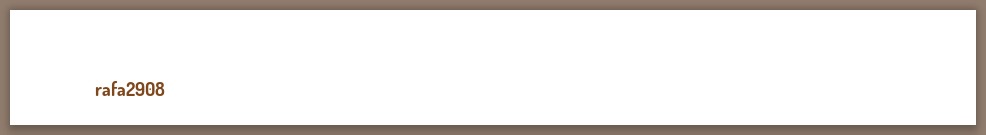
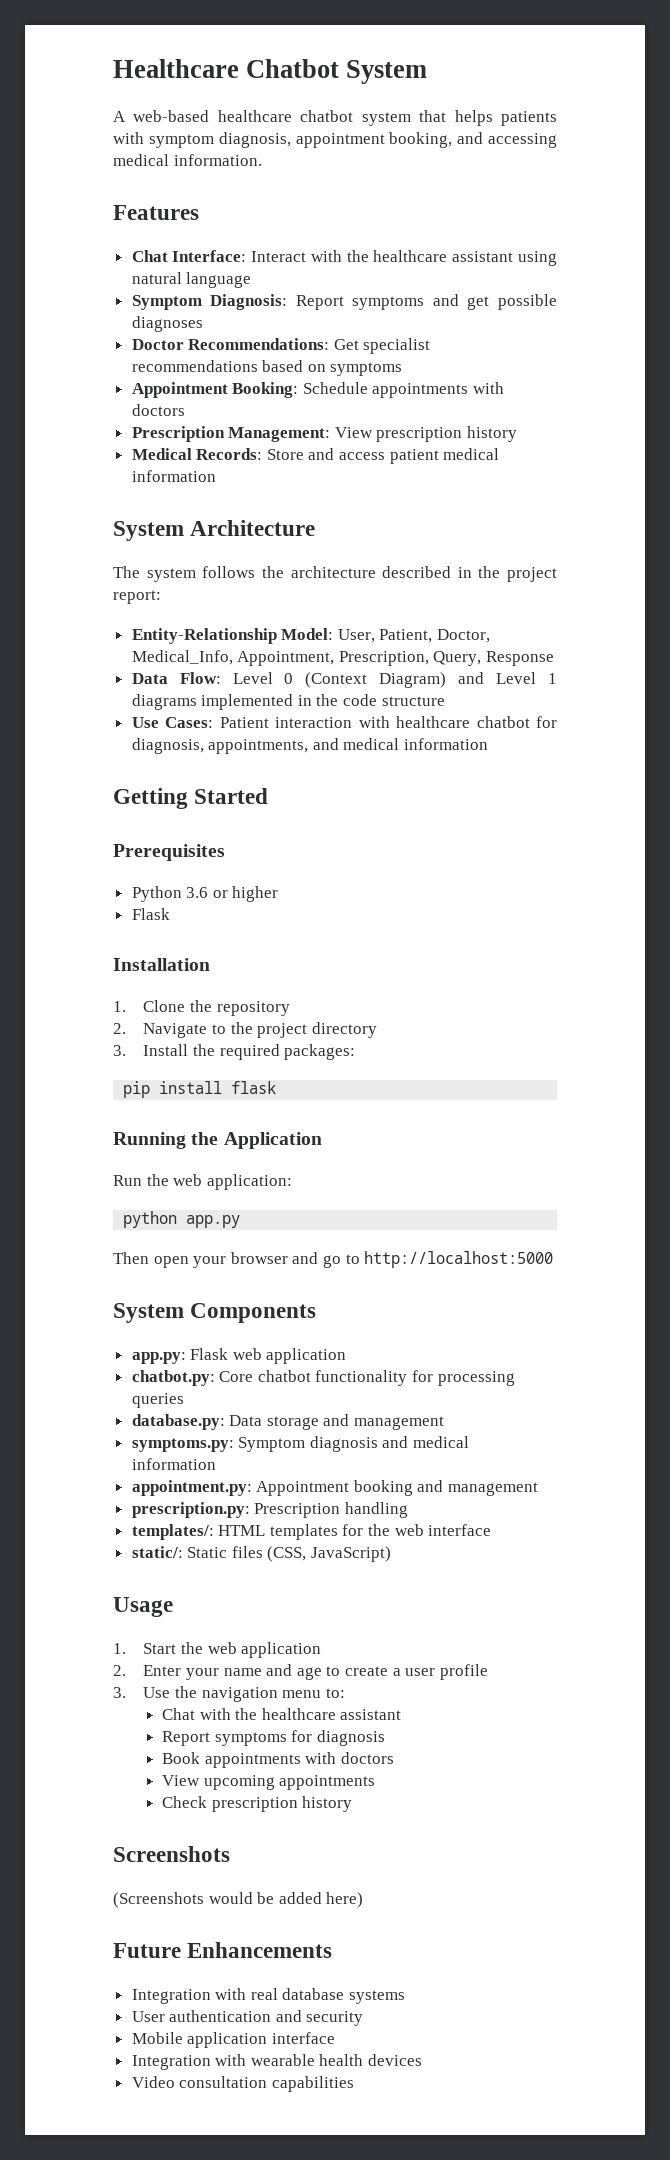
- rafa2908
+ Healthcare Chatbot System
+ A web-based healthcare chatbot system that helps patients with symptom diagnosis, appointment booking, and accessing medical information.
+ Features
+ Chat Interface: Interact with the healthcare assistant using natural language
+ Symptom Diagnosis: Report symptoms and get possible diagnoses
+ Doctor Recommendations: Get specialist recommendations based on symptoms
+ Appointment Booking: Schedule appointments with doctors
+ Prescription Management: View prescription history
+ Medical Records: Store and access patient medical information
+ System Architecture
+ The system follows the architecture described in the project report:
+ Entity-Relationship Model: User, Patient, Doctor, Medical_Info, Appointment, Prescription, Query, Response
+ Data Flow: Level 0 (Context Diagram) and Level 1 diagrams implemented in the code structure
+ Use Cases: Patient interaction with healthcare chatbot for diagnosis, appointments, and medical information
+ Getting Started
+ Prerequisites
+ Python 3.6 or higher
+ Flask
+ Installation
+ 1. Clone the repository
+ 2. Navigate to the project directory
+ 3. Install the required packages:
+ pip install flask
+ Running the Application
+ Run the web application:
+ python app.py
+ Then open your browser and go to http://localhost:5000
+ System Components
+ app.py: Flask web application
+ chatbot.py: Core chatbot functionality for processing queries
+ database.py: Data storage and management
+ symptoms.py: Symptom diagnosis and medical information
+ appointment.py: Appointment booking and management
+ prescription.py: Prescription handling
+ templates/: HTML templates for the web interface
+ static/: Static files (CSS, JavaScript)
+ Usage
+ 1. Start the web application
+ 2. Enter your name and age to create a user profile
+ 3. Use the navigation menu to:
+ Chat with the healthcare assistant
+ Report symptoms for diagnosis
+ Book appointments with doctors
+ View upcoming appointments
+ Check prescription history
+ Screenshots
+ (Screenshots would be added here)
+ Future Enhancements
+ Integration with real database systems
+ User authentication and security
+ Mobile application interface
+ Integration with wearable health devices
+ Video consultation capabilities

